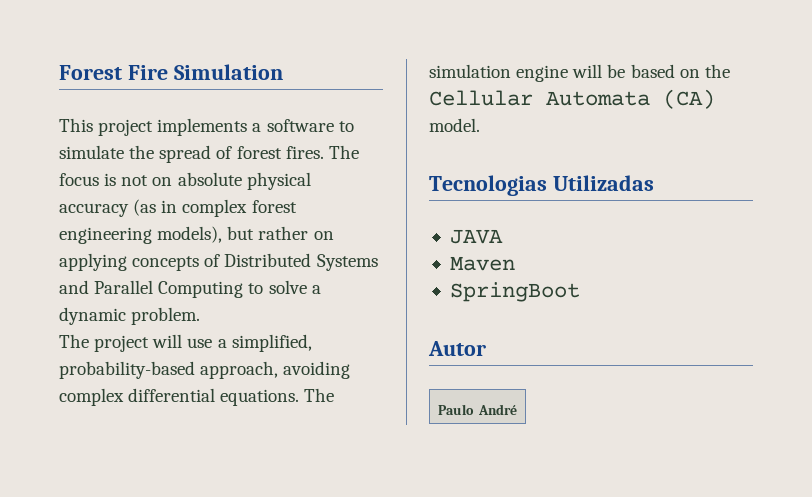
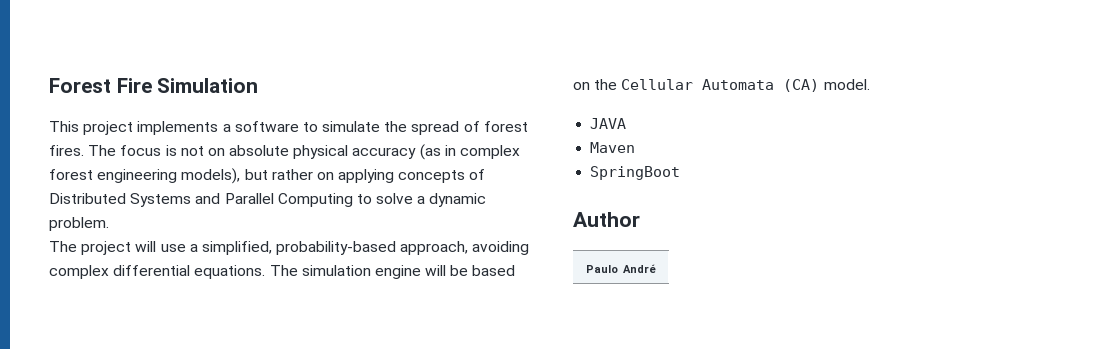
- Tecnologias Utilizadas
- Autor
+ Author

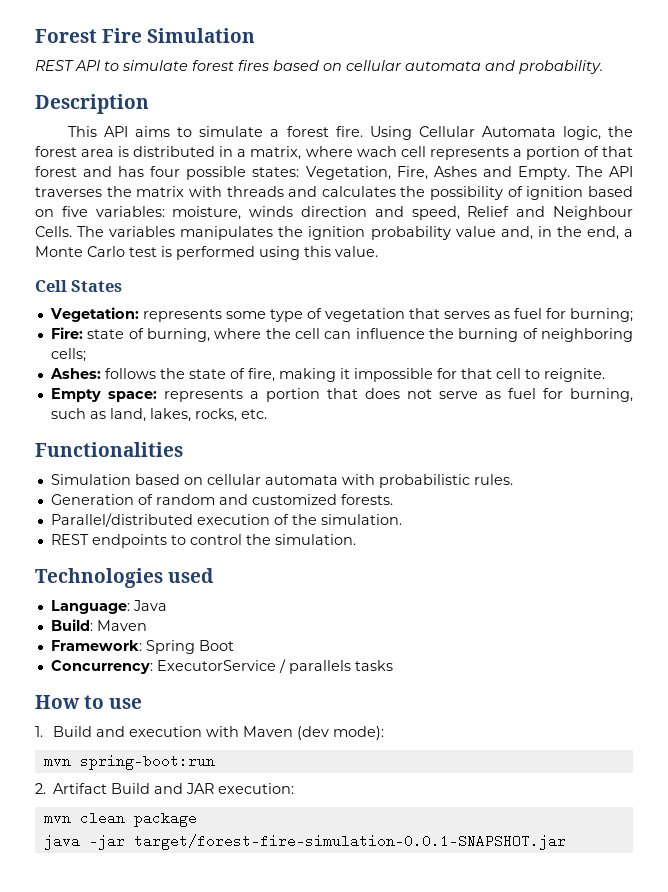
- This project implements a software to simulate the spread of forest fires. The focus is not on absolute physical accuracy (as in complex forest engineering models), but rather on applying concepts of Distributed Systems and Parallel Computing to solve a dynamic problem.
- The project will use a simplified, probability-based approach, avoiding complex differential equations. The simulation engine will be based on the Cellular Automata (CA) model.
- JAVA
- Maven
- SpringBoot
- Author
- Paulo André
+ REST API to simulate forest fires based on cellular automata and probability.
+ Description
+ This API aims to simulate a forest fire. Using Cellular Automata logic, the forest area is distributed in a matrix, where wach cell represents a portion of that forest and has four possible states: Vegetation, Fire, Ashes and Empty. The API traverses the matrix with threads and calculates the possibility of ignition based on five variables: moisture, winds direction and speed, Relief and Neighbour Cells. The variables manipulates the ignition probability value and, in the end, a Monte Carlo test is performed using this value.
+ Cell States
+ Vegetation: represents some type of vegetation that serves as fuel for burning;
+ Fire: state of burning, where the cell can influence the burning of neighboring cells;
+ Ashes: follows the state of fire, making it impossible for that cell to reignite.
+ Empty space: represents a portion that does not serve as fuel for burning, such as land, lakes, rocks, etc.
+ Functionalities
+ Simulation based on cellular automata with probabilistic rules.
+ Generation of random and customized forests.
+ Parallel/distributed execution of the simulation.
+ REST endpoints to control the simulation.
+ Technologies used
+ Language: Java
+ Build: Maven
+ Framework: Spring Boot
+ Concurrency: ExecutorService / parallels tasks
+ How to use
+ 1. Build and execution with Maven (dev mode):
+ mvn spring-boot:run
+ 2. Artifact Build and JAR execution:
+ mvn clean package
+ java -jar target/forest-fire-simulation-0.0.1-SNAPSHOT.jar

